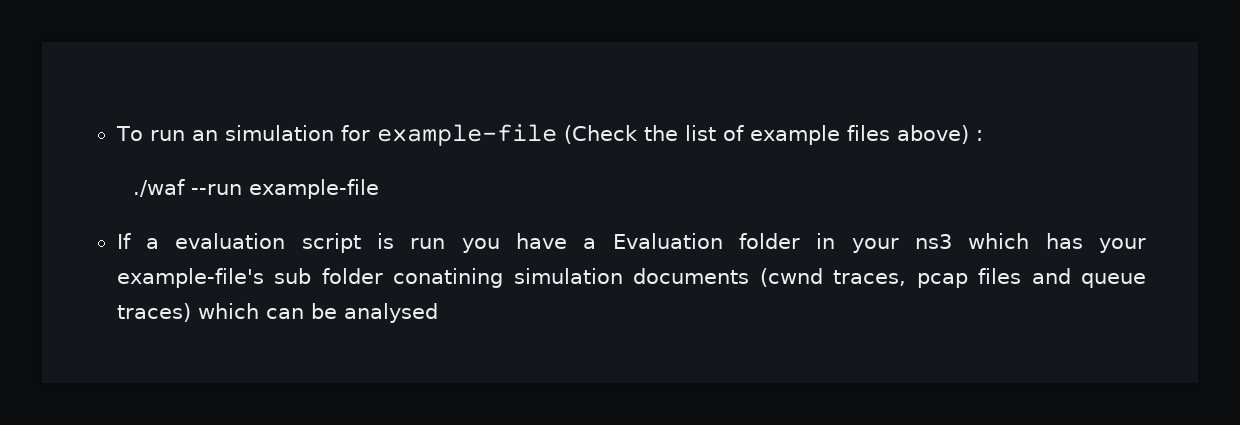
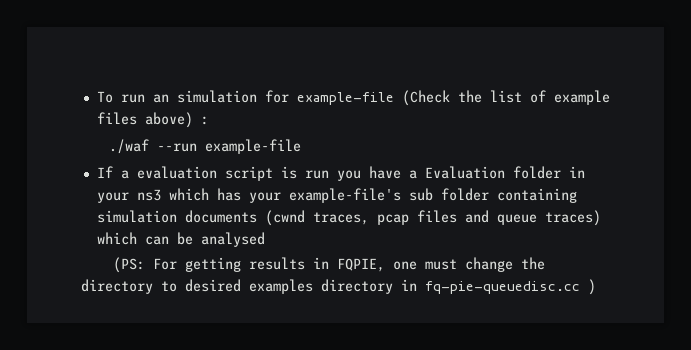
- If a evaluation script is run you have a Evaluation folder in your ns3 which has your example-file's sub folder conatining simulation documents (cwnd traces, pcap files and queue traces) which can be analysed
+ If a evaluation script is run you have a Evaluation folder in your ns3 which has your example-file's sub folder containing simulation documents (cwnd traces, pcap files and queue traces) which can be analysed
+ (PS: For getting results in FQPIE, one must change the directory to desired examples directory in fq-pie-queuedisc.cc )

